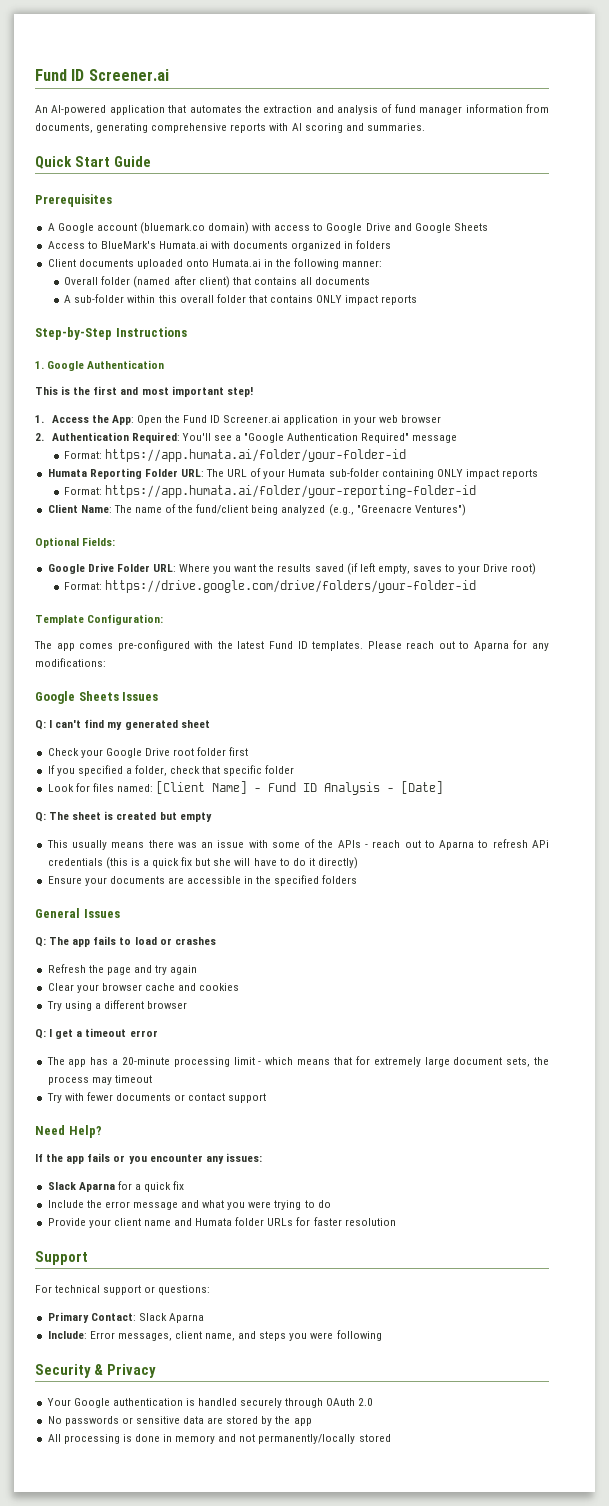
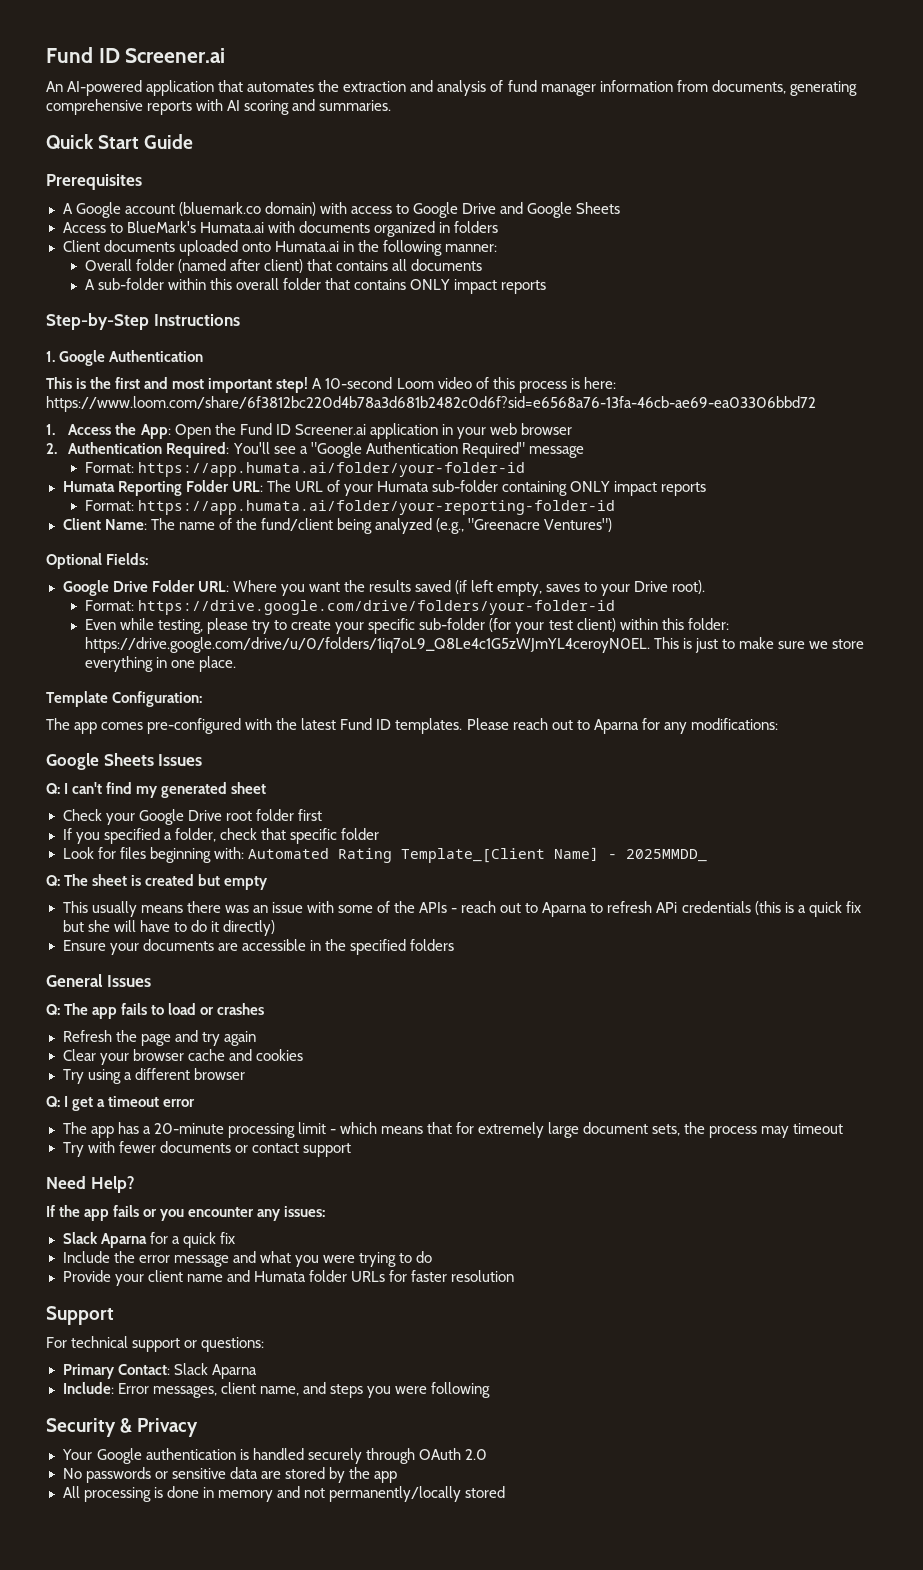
+ A 10-second Loom video of this process is here: https://www.loom.com/share/6f3812bc220d4b78a3d681b2482c0d6f?sid=e6568a76-13fa-46cb-ae69-ea03306bbd72
- Google Drive Folder URL: Where you want the results saved (if left empty, saves to your Drive root)
+ Google Drive Folder URL: Where you want the results saved (if left empty, saves to your Drive root).
+ Even while testing, please try to create your specific sub-folder (for your test client) within this folder: https://drive.google.com/drive/u/0/folders/1iq7oL9_Q8Le4c1G5zWJmYL4ceroyN0EL. This is just to make sure we store everything in one place.
- Look for files named: [Client Name] - Fund ID Analysis - [Date]
+ Look for files beginning with: Automated Rating Template_[Client Name] - 2025MMDD_

